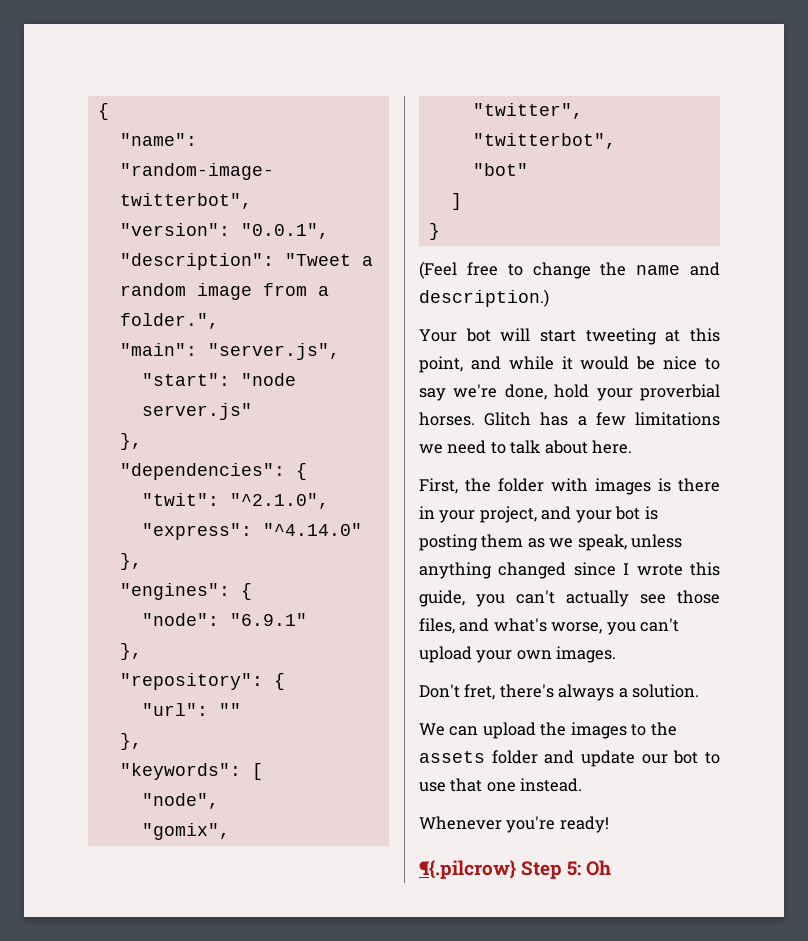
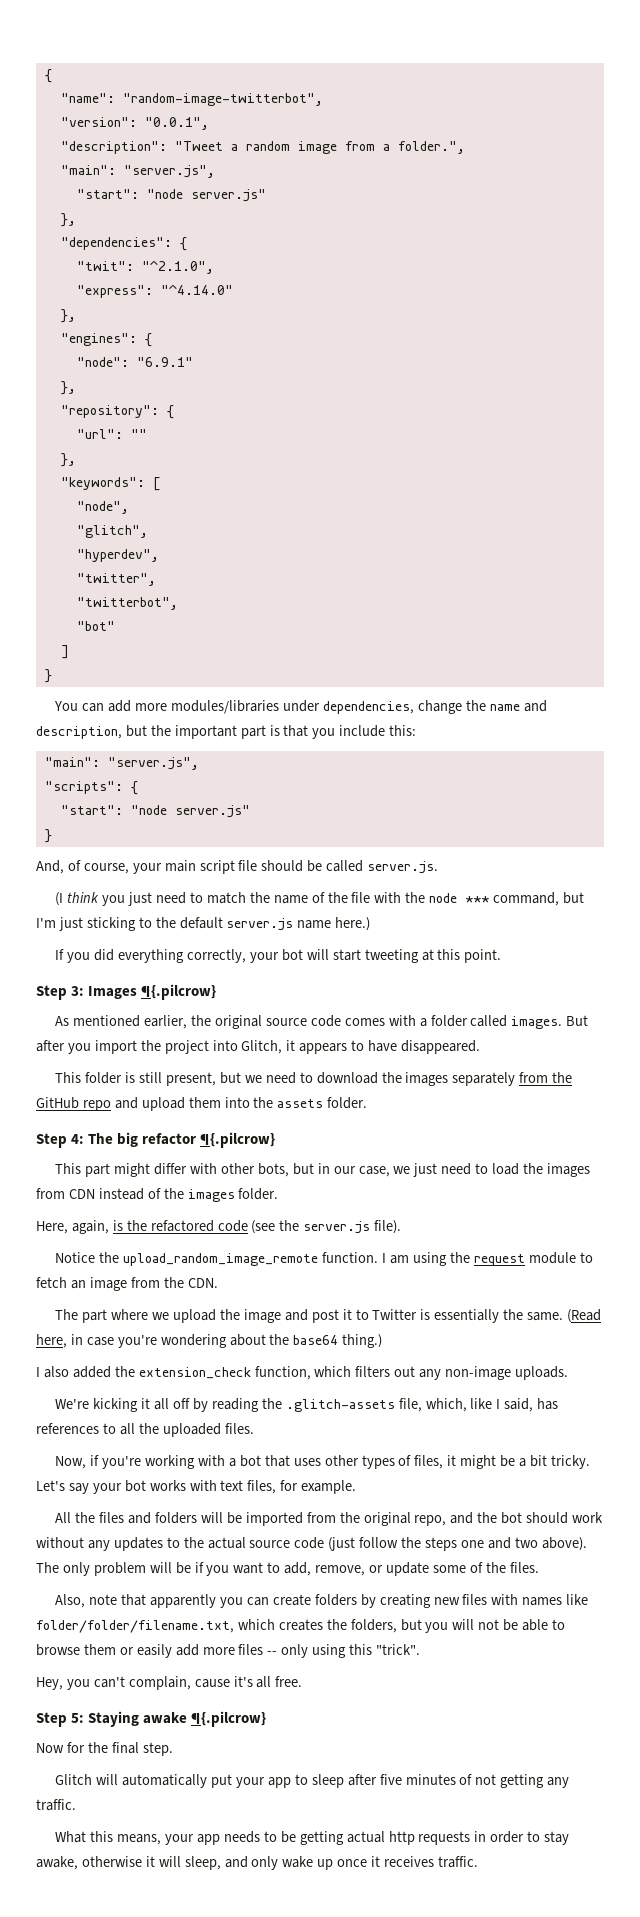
- "gomix",
+ "glitch",
+ "hyperdev",
- (Feel free to change the name and description.)
- Your bot will start tweeting at this point, and while it would be nice to say we're done, hold your proverbial horses. Glitch has a few limitations we need to talk about here.
- First, the folder with images is there in your project, and your bot is posting them as we speak, unless anything changed since I wrote this guide, you can't actually see those files, and what's worse, you can't upload your own images.
- Don't fret, there's always a solution.
- We can upload the images to the assets folder and update our bot to use that one instead.
- Whenever you're ready!
- ¶{.pilcrow} Step 5: Oh
+ You can add more modules/libraries under dependencies, change the name and description, but the important part is that you include this:
+ "main": "server.js",
+ "scripts": {
+ "start": "node server.js"
+ }
+ And, of course, your main script file should be called server.js.
+ (I think you just need to match the name of the file with the node *** command, but I'm just sticking to the default server.js name here.)
+ If you did everything correctly, your bot will start tweeting at this point.
+ Step 3: Images ¶{.pilcrow}
+ As mentioned earlier, the original source code comes with a folder called images. But after you import the project into Glitch, it appears to have disappeared.
+ This folder is still present, but we need to download the images separately from the GitHub repo and upload them into the assets folder.
+ Step 4: The big refactor ¶{.pilcrow}
+ This part might differ with other bots, but in our case, we just need to load the images from CDN instead of the images folder.
+ Here, again, is the refactored code (see the server.js file).
+ Notice the upload_random_image_remote function. I am using the request module to fetch an image from the CDN.
+ The part where we upload the image and post it to Twitter is essentially the same. (Read here, in case you're wondering about the base64 thing.)
+ I also added the extension_check function, which filters out any non-image uploads.
+ We're kicking it all off by reading the .glitch-assets file, which, like I said, has references to all the uploaded files.
+ Now, if you're working with a bot that uses other types of files, it might be a bit tricky. Let's say your bot works with text files, for example.
+ All the files and folders will be imported from the original repo, and the bot should work without any updates to the actual source code (just follow the steps one and two above). The only problem will be if you want to add, remove, or update some of the files.
+ Also, note that apparently you can create folders by creating new files with names like folder/folder/filename.txt, which creates the folders, but you will not be able to browse them or easily add more files -- only using this "trick".
+ Hey, you can't complain, cause it's all free.
+ Step 5: Staying awake ¶{.pilcrow}
+ Now for the final step.
+ Glitch will automatically put your app to sleep after five minutes of not getting any traffic.
+ What this means, your app needs to be getting actual http requests in order to stay awake, otherwise it will sleep, and only wake up once it receives traffic.

